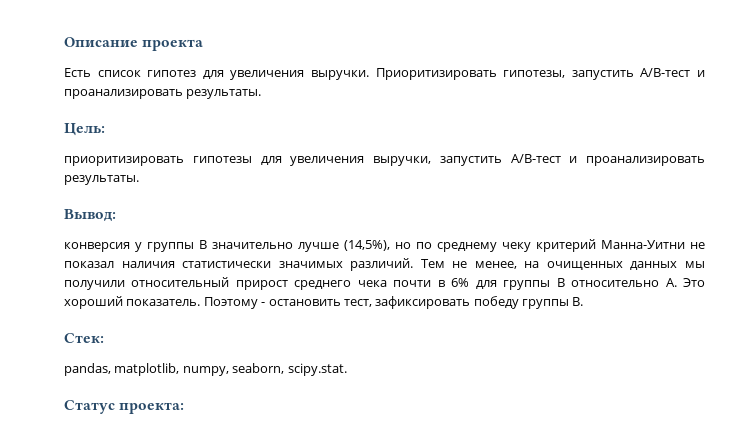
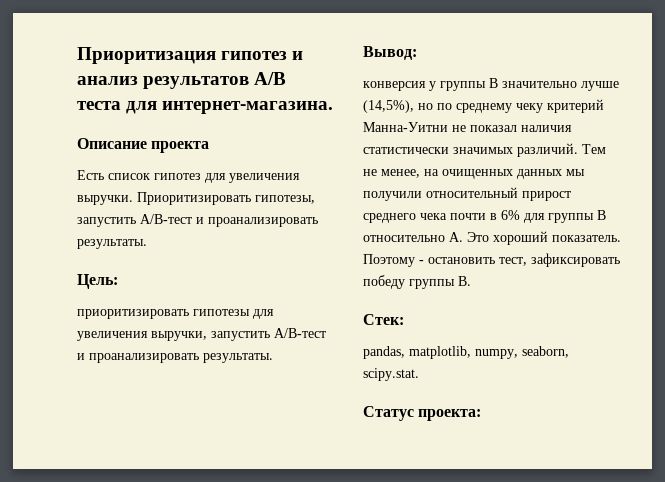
+ Приоритизация гипотез и анализ результатов А/В теста для интернет-магазина.

